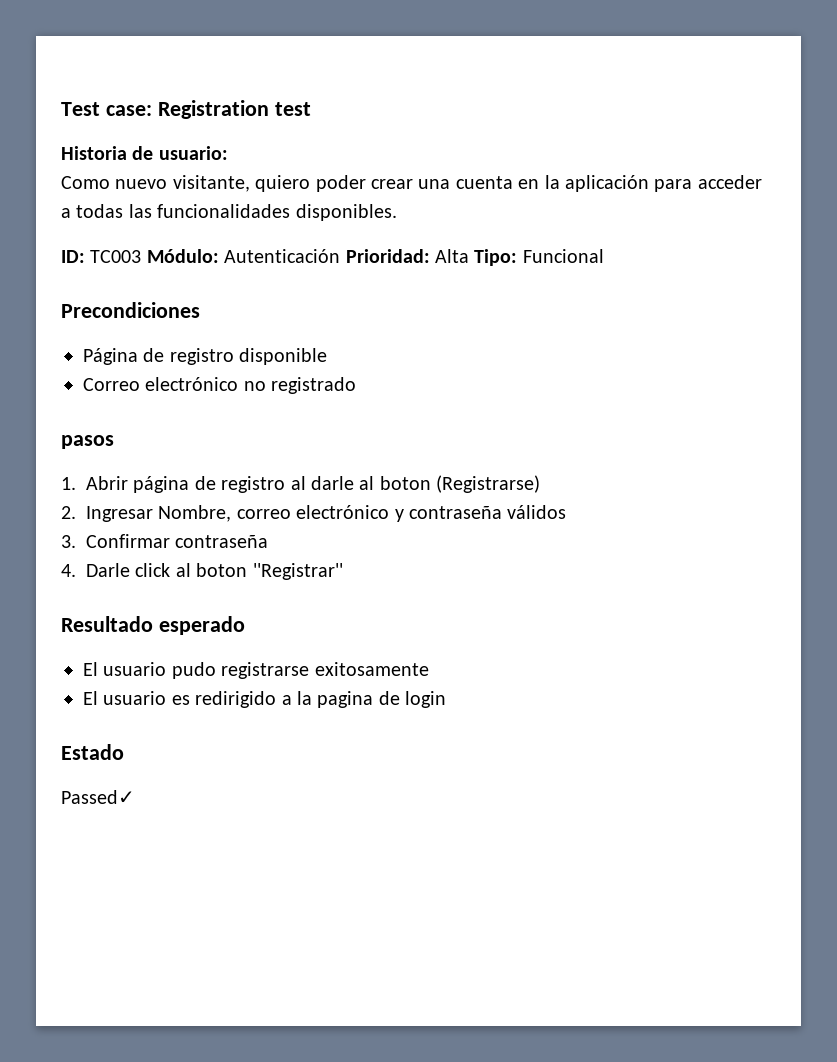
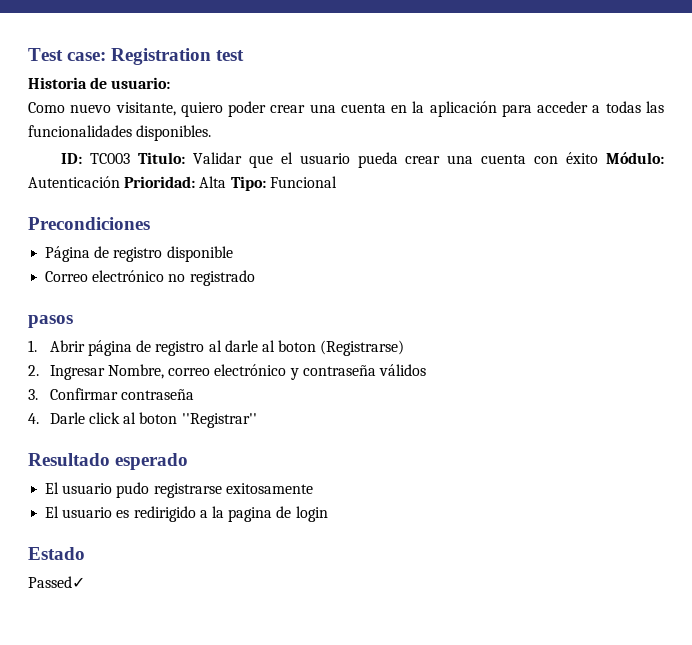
- ID: TC003 Módulo: Autenticación Prioridad: Alta Tipo: Funcional
+ ID: TC003 Titulo: Validar que el usuario pueda crear una cuenta con éxito Módulo: Autenticación Prioridad: Alta Tipo: Funcional

